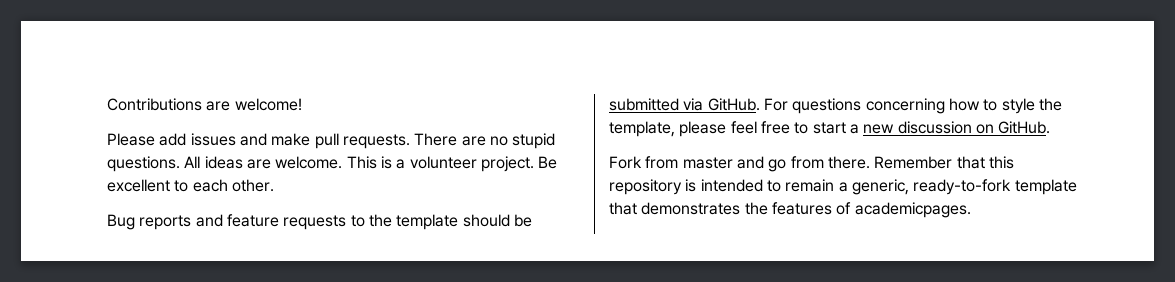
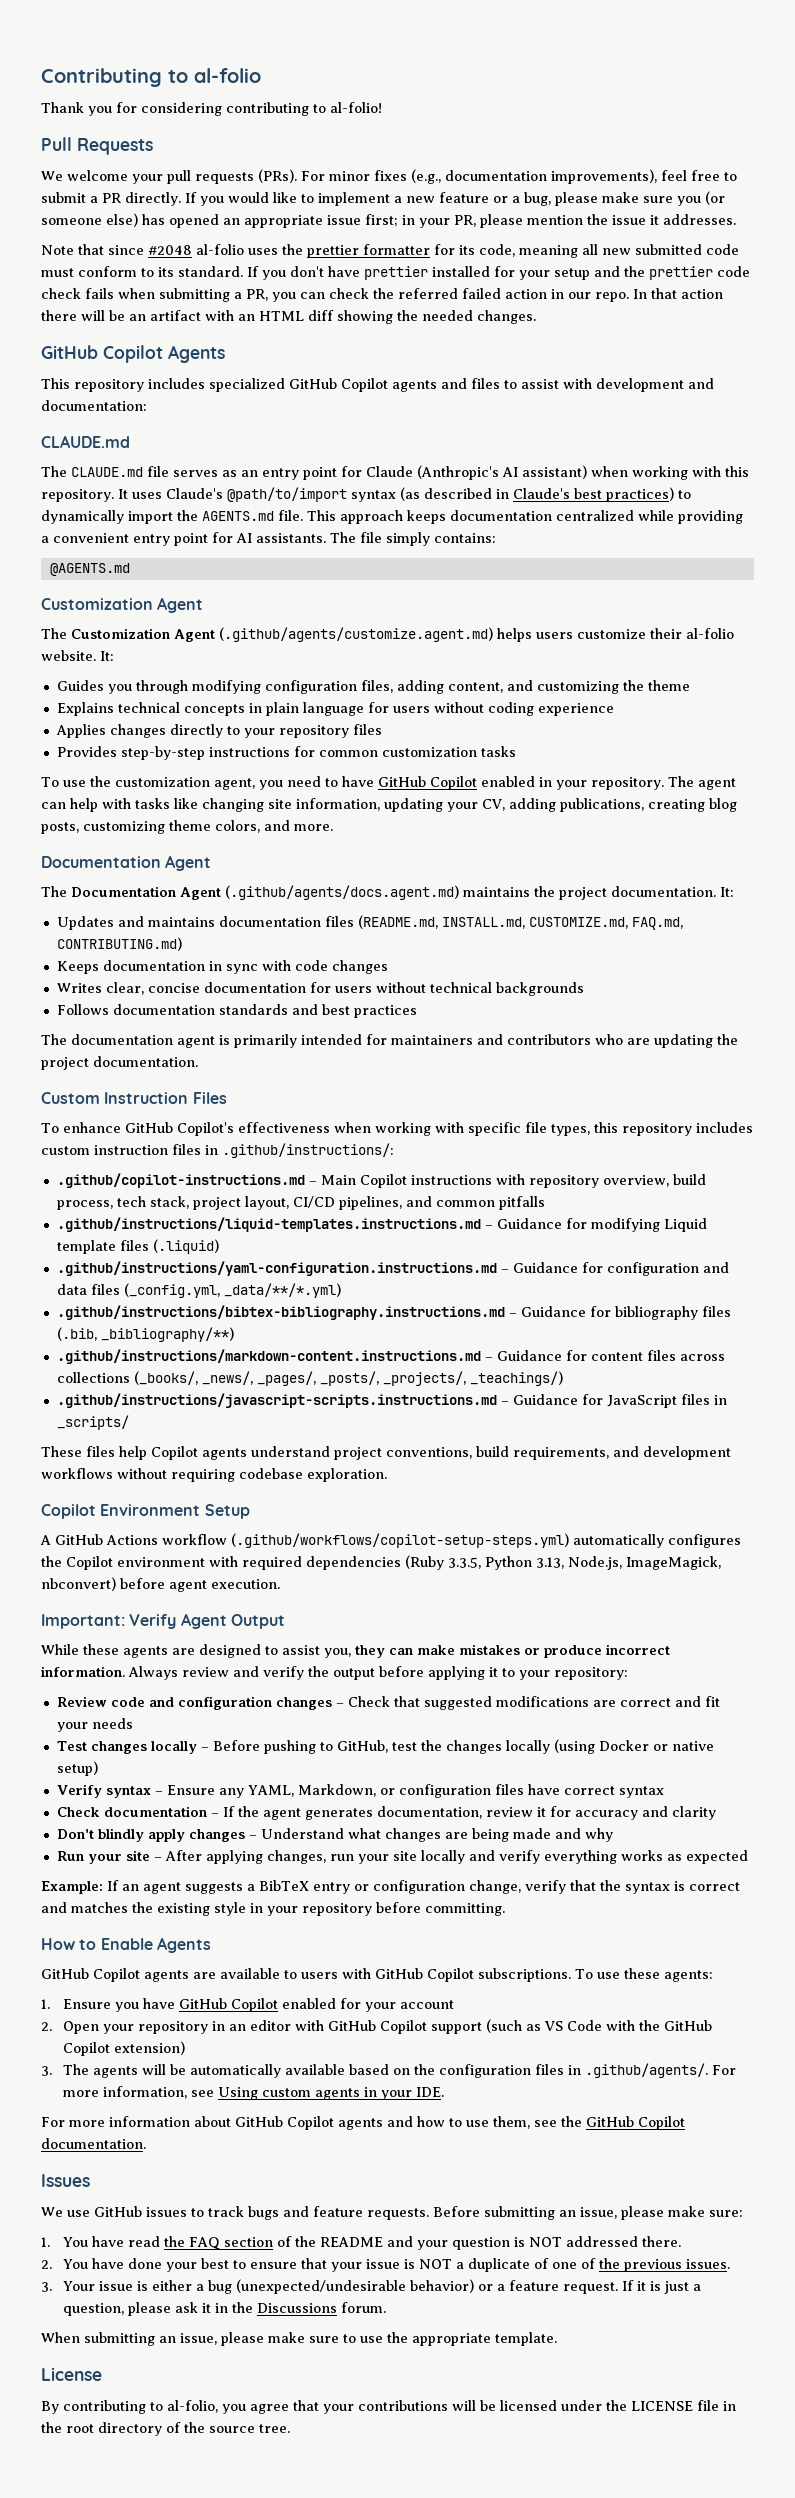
- Contributions are welcome!
- Please add issues and make pull requests. There are no stupid questions. All ideas are welcome. This is a volunteer project. Be excellent to each other.
- Bug reports and feature requests to the template should be submitted via GitHub. For questions concerning how to style the template, please feel free to start a new discussion on GitHub.
- Fork from master and go from there. Remember that this repository is intended to remain a generic, ready-to-fork template that demonstrates the features of academicpages.
+ Contributing to al-folio
+ Thank you for considering contributing to al-folio!
+ Pull Requests
+ We welcome your pull requests (PRs). For minor fixes (e.g., documentation improvements), feel free to submit a PR directly. If you would like to implement a new feature or a bug, please make sure you (or someone else) has opened an appropriate issue first; in your PR, please mention the issue it addresses.
+ Note that since #2048 al-folio uses the prettier formatter for its code, meaning all new submitted code must conform to its standard. If you don't have prettier installed for your setup and the prettier code check fails when submitting a PR, you can check the referred failed action in our repo. In that action there will be an artifact with an HTML diff showing the needed changes.
+ GitHub Copilot Agents
+ This repository includes specialized GitHub Copilot agents and files to assist with development and documentation:
+ CLAUDE.md
+ The CLAUDE.md file serves as an entry point for Claude (Anthropic's AI assistant) when working with this repository. It uses Claude's @path/to/import syntax (as described in Claude's best practices) to dynamically import the AGENTS.md file. This approach keeps documentation centralized while providing a convenient entry point for AI assistants. The file simply contains:
+ @AGENTS.md
+ Customization Agent
+ The Customization Agent (.github/agents/customize.agent.md) helps users customize their al-folio website. It:
+ Guides you through modifying configuration files, adding content, and customizing the theme
+ Explains technical concepts in plain language for users without coding experience
+ Applies changes directly to your repository files
+ Provides step-by-step instructions for common customization tasks
+ To use the customization agent, you need to have GitHub Copilot enabled in your repository. The agent can help with tasks like changing site information, updating your CV, adding publications, creating blog posts, customizing theme colors, and more.
+ Documentation Agent
+ The Documentation Agent (.github/agents/docs.agent.md) maintains the project documentation. It:
+ Updates and maintains documentation files (README.md, INSTALL.md, CUSTOMIZE.md, FAQ.md, CONTRIBUTING.md)
+ Keeps documentation in sync with code changes
+ Writes clear, concise documentation for users without technical backgrounds
+ Follows documentation standards and best practices
+ The documentation agent is primarily intended for maintainers and contributors who are updating the project documentation.
+ Custom Instruction Files
+ To enhance GitHub Copilot's effectiveness when working with specific file types, this repository includes custom instruction files in .github/instructions/:
+ .github/copilot-instructions.md – Main Copilot instructions with repository overview, build process, tech stack, project layout, CI/CD pipelines, and common pitfalls
+ .github/instructions/liquid-templates.instructions.md – Guidance for modifying Liquid template files (.liquid)
+ .github/instructions/yaml-configuration.instructions.md – Guidance for configuration and data files (_config.yml, _data/**/*.yml)
+ .github/instructions/bibtex-bibliography.instructions.md – Guidance for bibliography files (.bib, _bibliography/**)
+ .github/instructions/markdown-content.instructions.md – Guidance for content files across collections (_books/, _news/, _pages/, _posts/, _projects/, _teachings/)
+ .github/instructions/javascript-scripts.instructions.md – Guidance for JavaScript files in _scripts/
+ These files help Copilot agents understand project conventions, build requirements, and development workflows without requiring codebase exploration.
+ Copilot Environment Setup
+ A GitHub Actions workflow (.github/workflows/copilot-setup-steps.yml) automatically configures the Copilot environment with required dependencies (Ruby 3.3.5, Python 3.13, Node.js, ImageMagick, nbconvert) before agent execution.
+ Important: Verify Agent Output
+ While these agents are designed to assist you, they can make mistakes or produce incorrect information. Always review and verify the output before applying it to your repository:
+ Review code and configuration changes – Check that suggested modifications are correct and fit your needs
+ Test changes locally – Before pushing to GitHub, test the changes locally (using Docker or native setup)
+ Verify syntax – Ensure any YAML, Markdown, or configuration files have correct syntax
+ Check documentation – If the agent generates documentation, review it for accuracy and clarity
+ Don't blindly apply changes – Understand what changes are being made and why
+ Run your site – After applying changes, run your site locally and verify everything works as expected
+ Example: If an agent suggests a BibTeX entry or configuration change, verify that the syntax is correct and matches the existing style in your repository before committing.
+ How to Enable Agents
+ GitHub Copilot agents are available to users with GitHub Copilot subscriptions. To use these agents:
+ 1. Ensure you have GitHub Copilot enabled for your account
+ 2. Open your repository in an editor with GitHub Copilot support (such as VS Code with the GitHub Copilot extension)
+ 3. The agents will be automatically available based on the configuration files in .github/agents/. For more information, see Using custom agents in your IDE.
+ For more information about GitHub Copilot agents and how to use them, see the GitHub Copilot documentation.
+ Issues
+ We use GitHub issues to track bugs and feature requests. Before submitting an issue, please make sure:
+ 1. You have read the FAQ section of the README and your question is NOT addressed there.
+ 2. You have done your best to ensure that your issue is NOT a duplicate of one of the previous issues.
+ 3. Your issue is either a bug (unexpected/undesirable behavior) or a feature request. If it is just a question, please ask it in the Discussions forum.
+ When submitting an issue, please make sure to use the appropriate template.
+ License
+ By contributing to al-folio, you agree that your contributions will be licensed under the LICENSE file in the root directory of the source tree.

